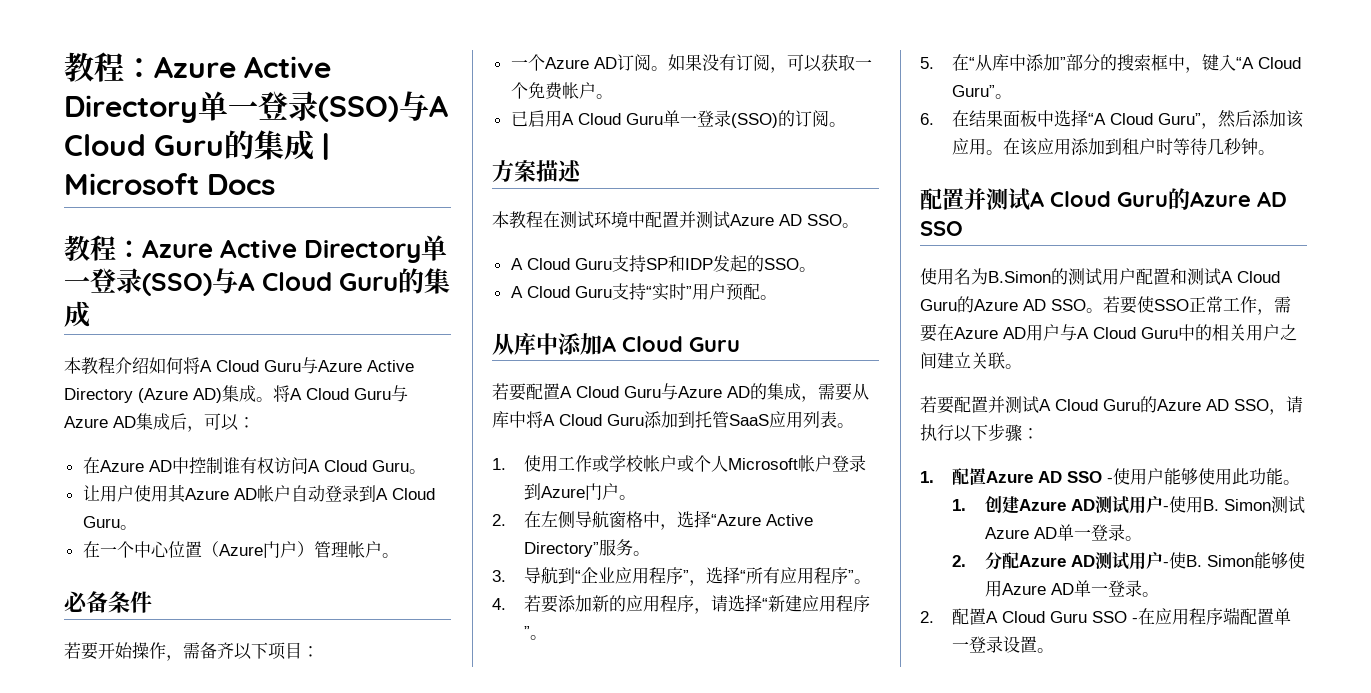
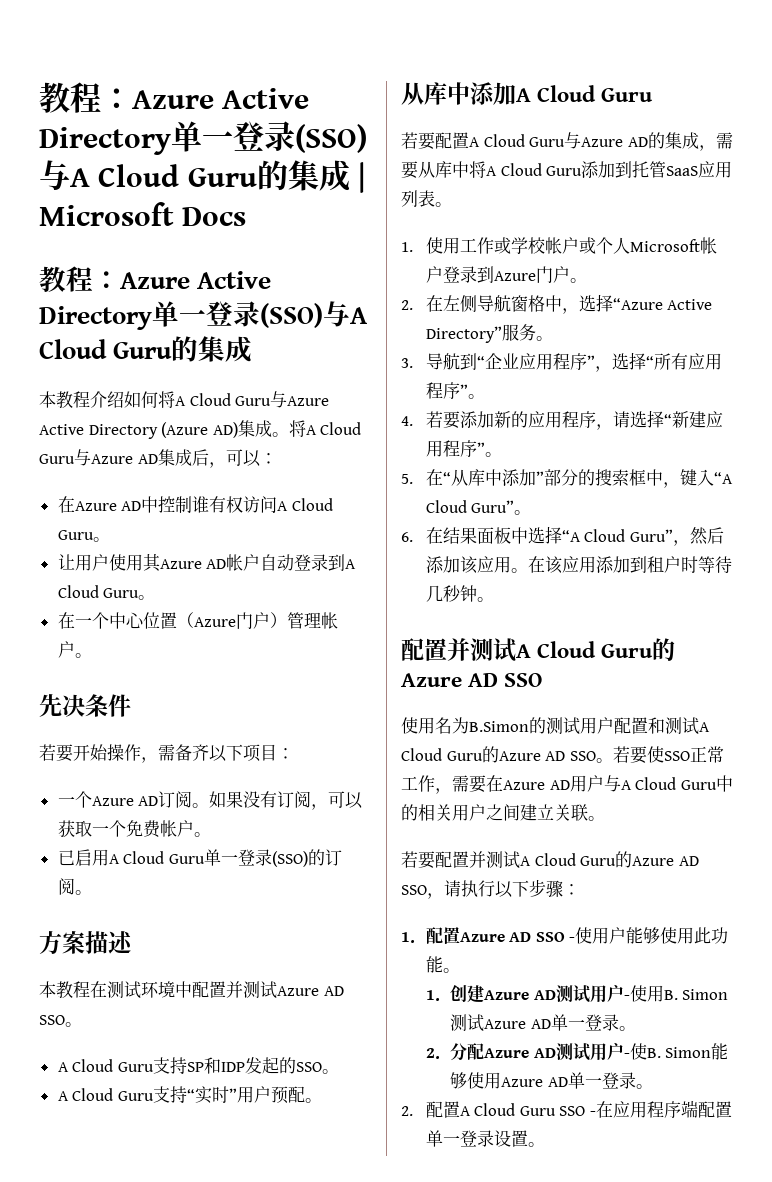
- 必备条件
+ 先决条件

